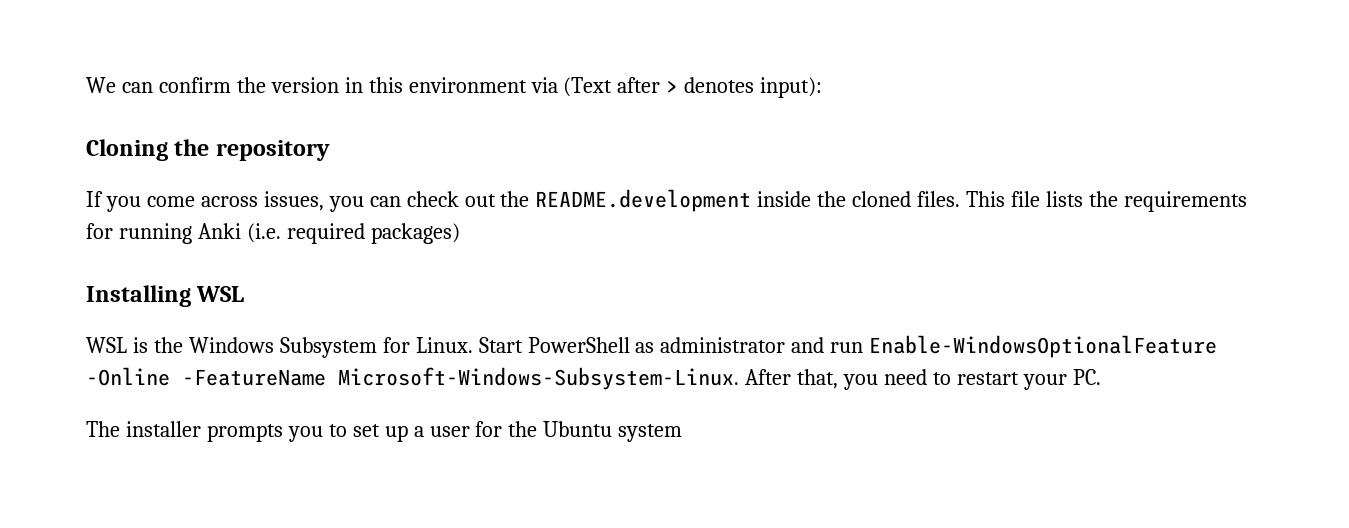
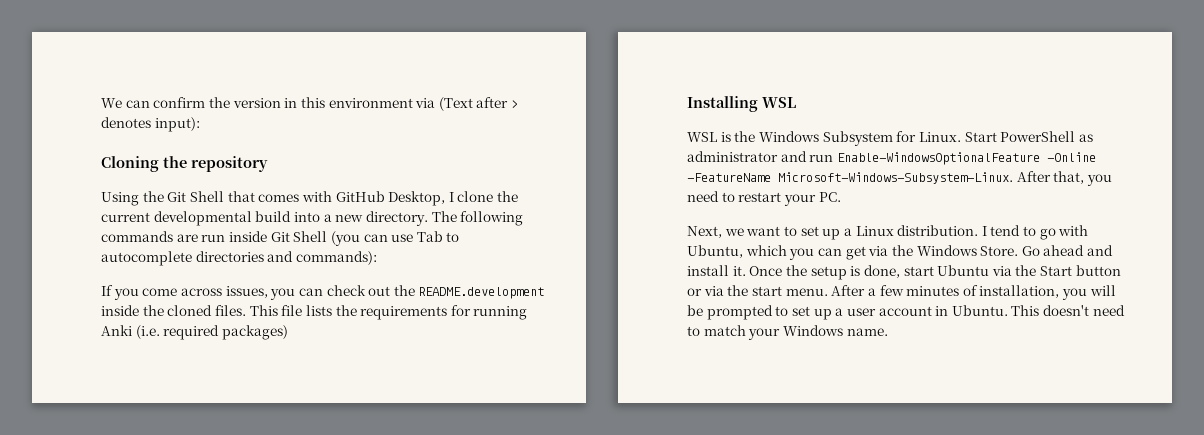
+ Using the Git Shell that comes with GitHub Desktop, I clone the current developmental build into a new directory. The following commands are run inside Git Shell (you can use Tab to autocomplete directories and commands):
- The installer prompts you to set up a user for the Ubuntu system
+ Next, we want to set up a Linux distribution. I tend to go with Ubuntu, which you can get via the Windows Store. Go ahead and install it. Once the setup is done, start Ubuntu via the Start button or via the start menu. After a few minutes of installation, you will be prompted to set up a user account in Ubuntu. This doesn't need to match your Windows name.

